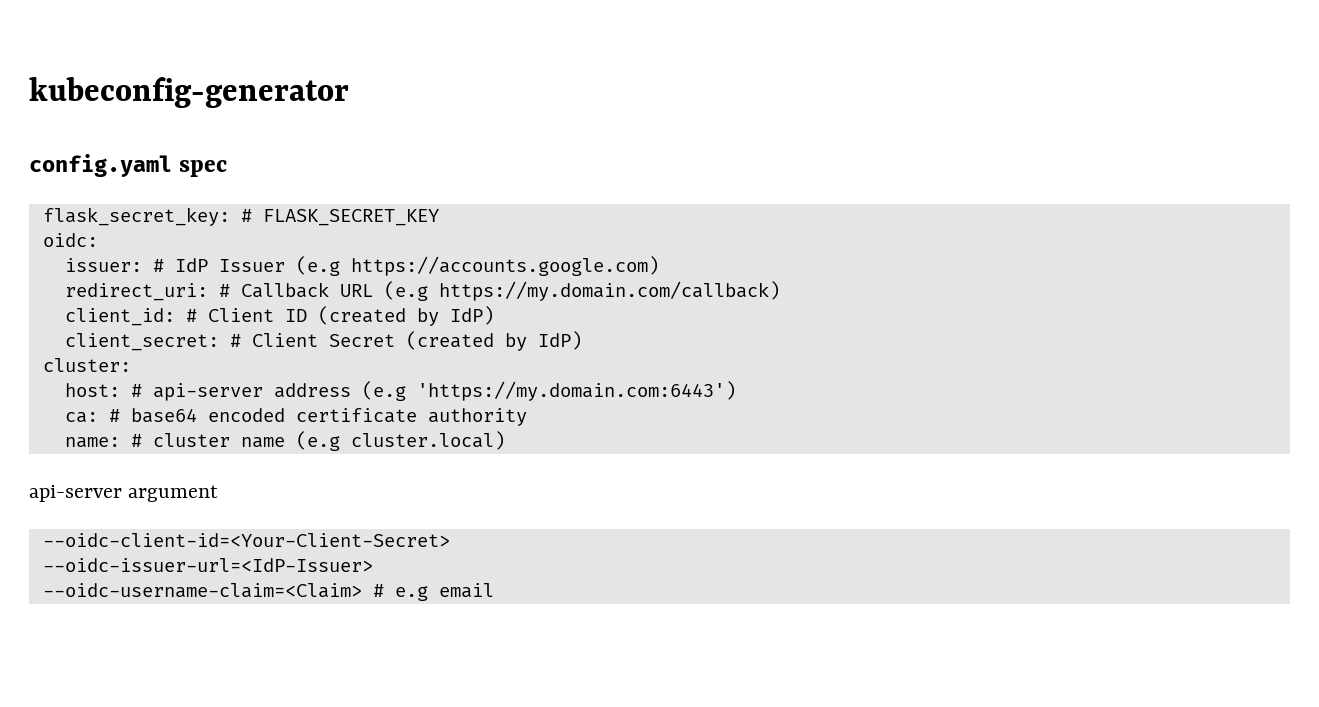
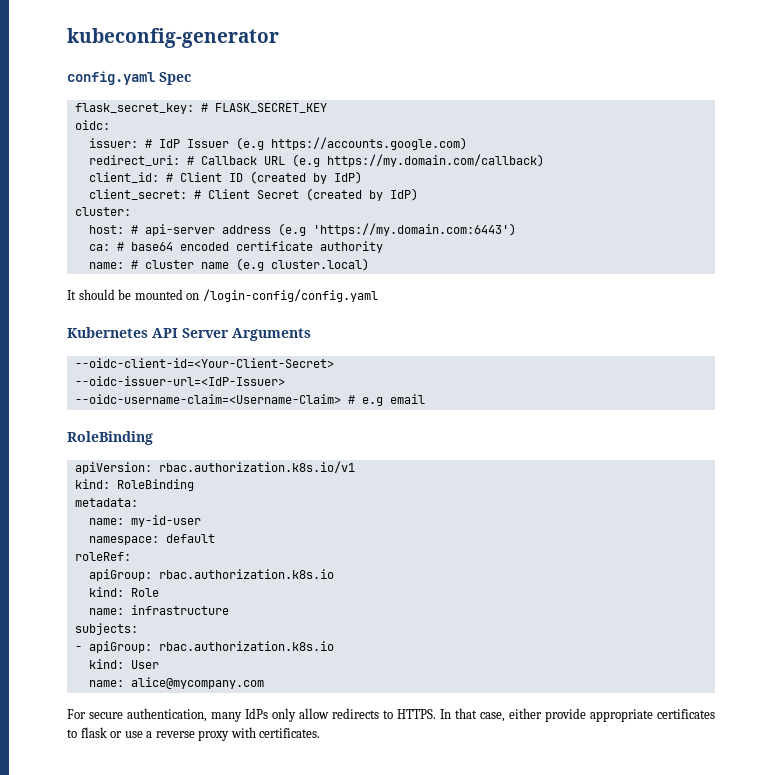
- config.yaml spec
+ config.yaml Spec
- api-server argument
+ It should be mounted on /login-config/config.yaml
+ Kubernetes API Server Arguments
- --oidc-username-claim=<Claim> # e.g email
+ --oidc-username-claim=<Username-Claim> # e.g email
+ RoleBinding
+ apiVersion: rbac.authorization.k8s.io/v1
+ kind: RoleBinding
+ metadata:
+ name: my-id-user
+ namespace: default
+ roleRef:
+ apiGroup: rbac.authorization.k8s.io
+ kind: Role
+ name: infrastructure
+ subjects:
+ - apiGroup: rbac.authorization.k8s.io
+ kind: User
+ name: alice@mycompany.com
+ For secure authentication, many IdPs only allow redirects to HTTPS. In that case, either provide appropriate certificates to flask or use a reverse proxy with certificates.

